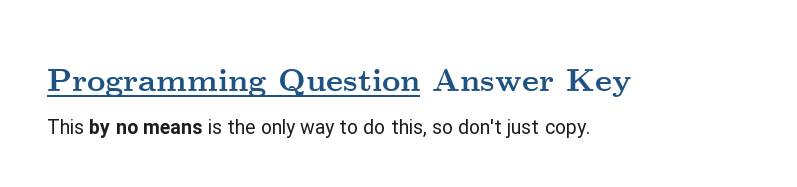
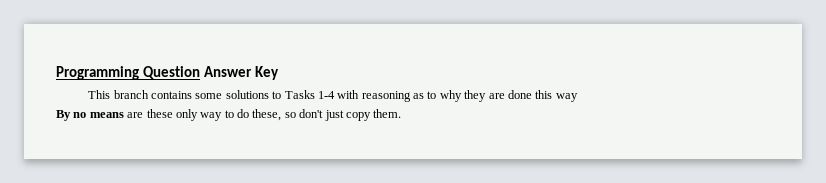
- This by no means is the only way to do this, so don't just copy.
+ This branch contains some solutions to Tasks 1-4 with reasoning as to why they are done this way
+ By no means are these only way to do these, so don't just copy them.

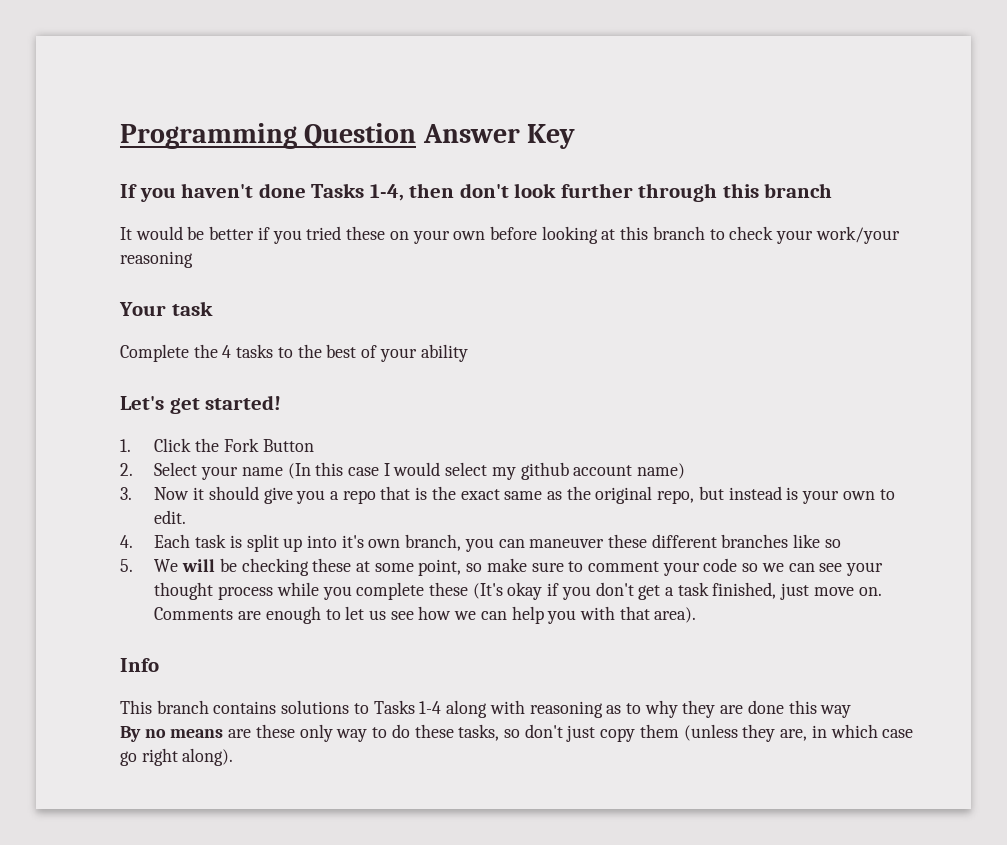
+ If you haven't done Tasks 1-4, then don't look further through this branch
+ It would be better if you tried these on your own before looking at this branch to check your work/your reasoning
+ Your task
+ Complete the 4 tasks to the best of your ability
+ Let's get started!
+ 1. Click the Fork Button
+ 2. Select your name (In this case I would select my github account name)
+ 3. Now it should give you a repo that is the exact same as the original repo, but instead is your own to edit.
+ 4. Each task is split up into it's own branch, you can maneuver these different branches like so
+ 5. We will be checking these at some point, so make sure to comment your code so we can see your thought process while you complete these (It's okay if you don't get a task finished, just move on. Comments are enough to let us see how we can help you with that area).
+ Info
- This branch contains some solutions to Tasks 1-4 with reasoning as to why they are done this way
+ This branch contains solutions to Tasks 1-4 along with reasoning as to why they are done this way
- By no means are these only way to do these, so don't just copy them.
+ By no means are these only way to do these tasks, so don't just copy them (unless they are, in which case go right along).

